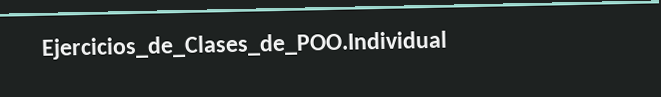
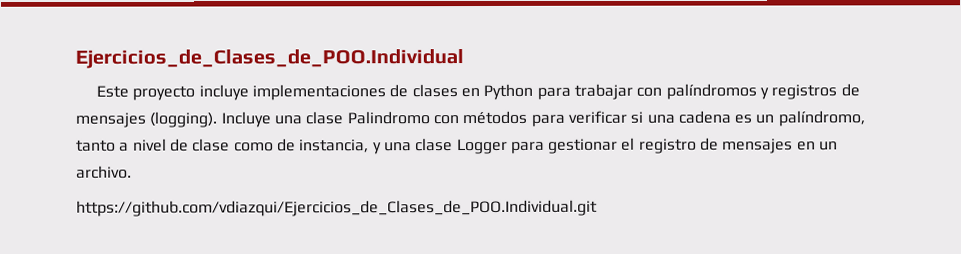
+ Este proyecto incluye implementaciones de clases en Python para trabajar con palíndromos y registros de mensajes (logging). Incluye una clase Palindromo con métodos para verificar si una cadena es un palíndromo, tanto a nivel de clase como de instancia, y una clase Logger para gestionar el registro de mensajes en un archivo.
+ https://github.com/vdiazqui/Ejercicios_de_Clases_de_POO.Individual.git

